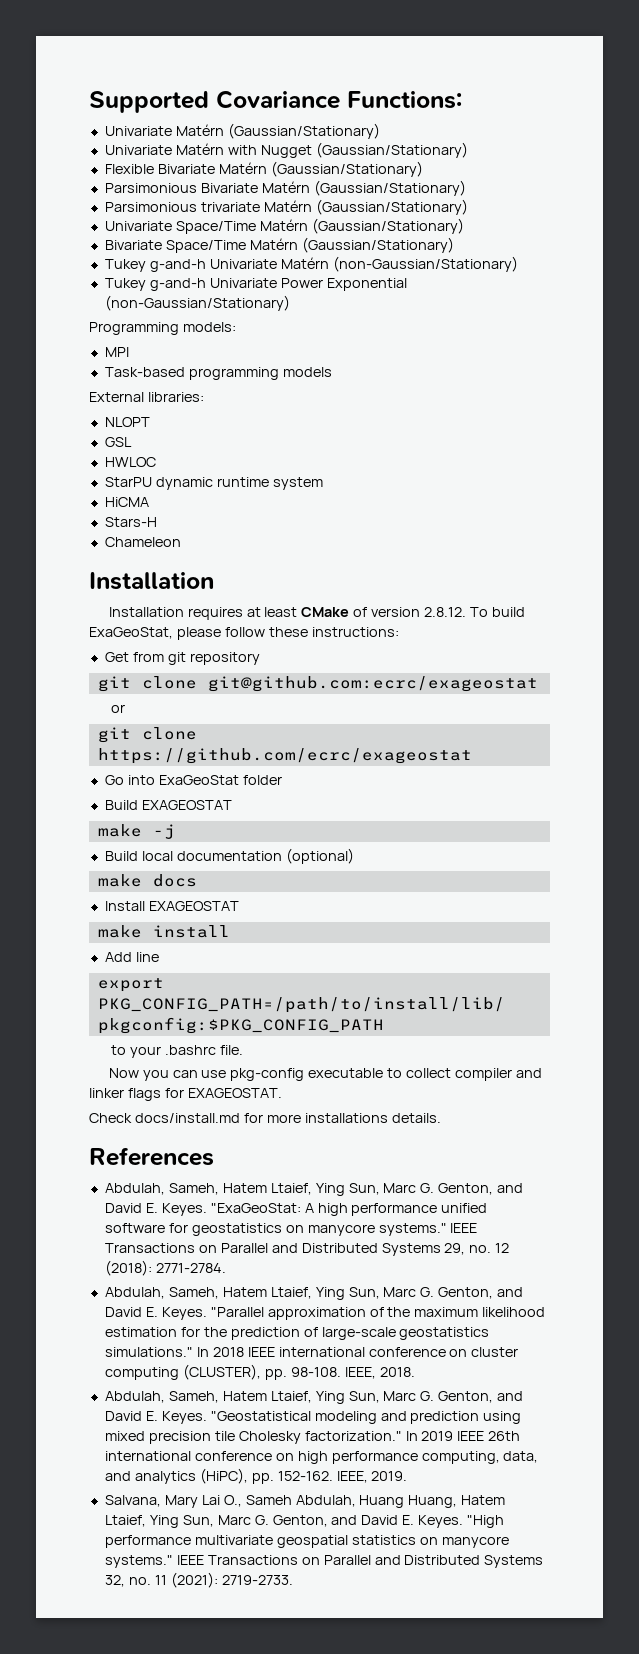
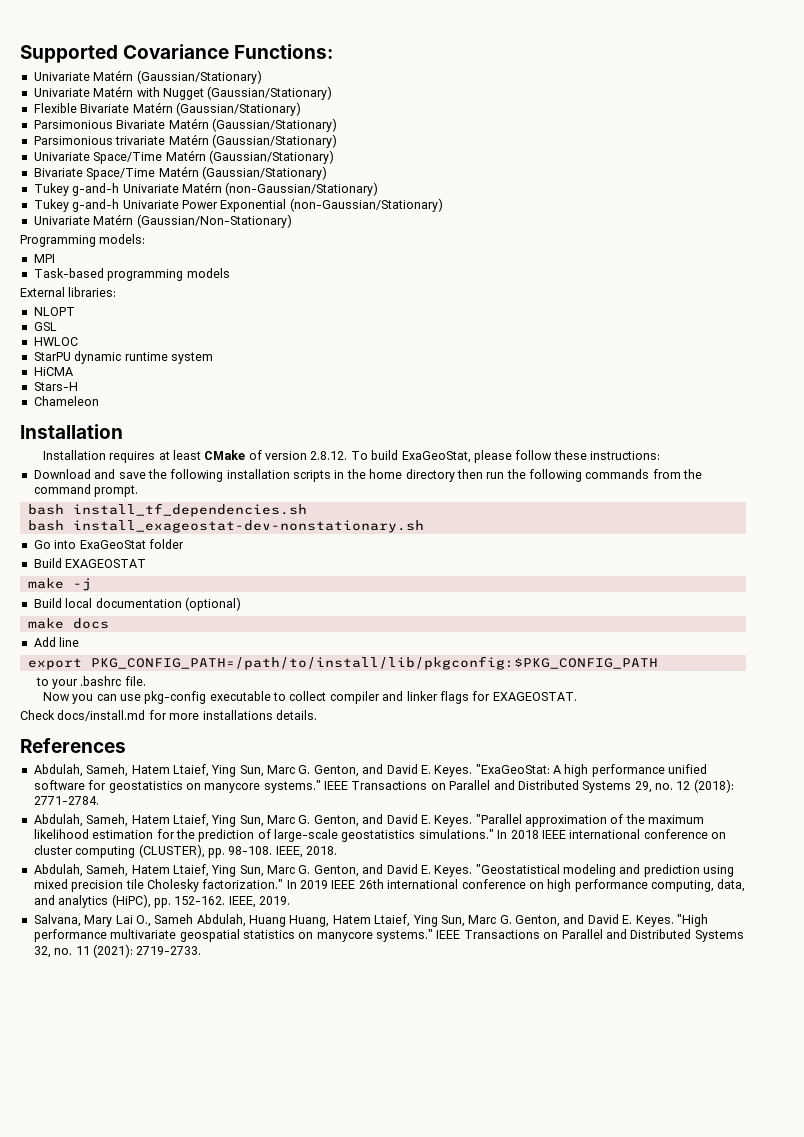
+ Univariate Matérn (Gaussian/Non-Stationary)
- Get from git repository
- git clone git@github.com:ecrc/exageostat
- or
- git clone https://github.com/ecrc/exageostat
+ Download and save the following installation scripts in the home directory then run the following commands from the command prompt.
+ bash install_tf_dependencies.sh
+ bash install_exageostat-dev-nonstationary.sh
- Install EXAGEOSTAT
- make install

